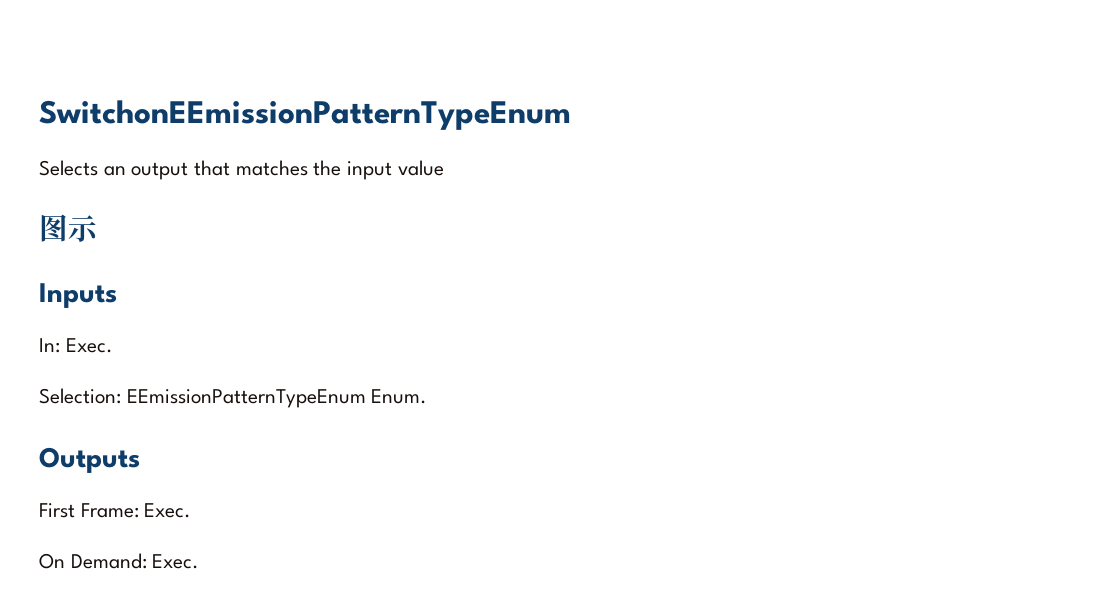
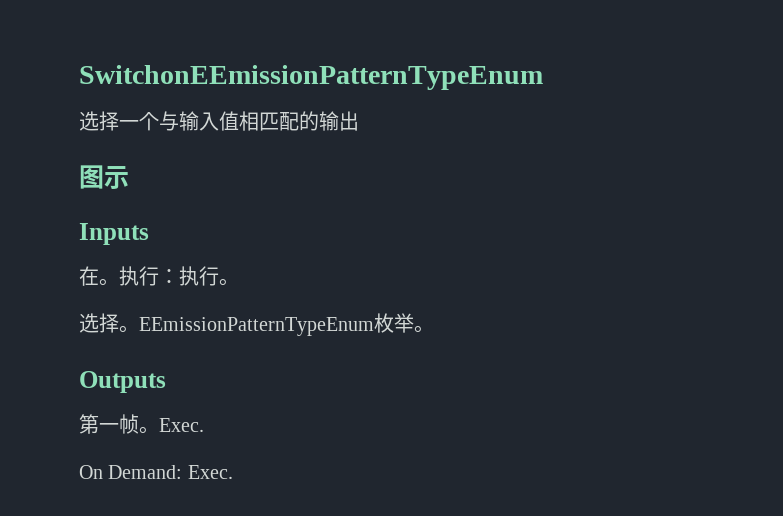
- Selects an output that matches the input value
+ 选择一个与输入值相匹配的输出
  图示
  Inputs
- In: Exec.
- Selection: EEmissionPatternTypeEnum Enum.
+ 在。执行：执行。
+ 选择。EEmissionPatternTypeEnum枚举。
- First Frame: Exec.
+ 第一帧。Exec.

